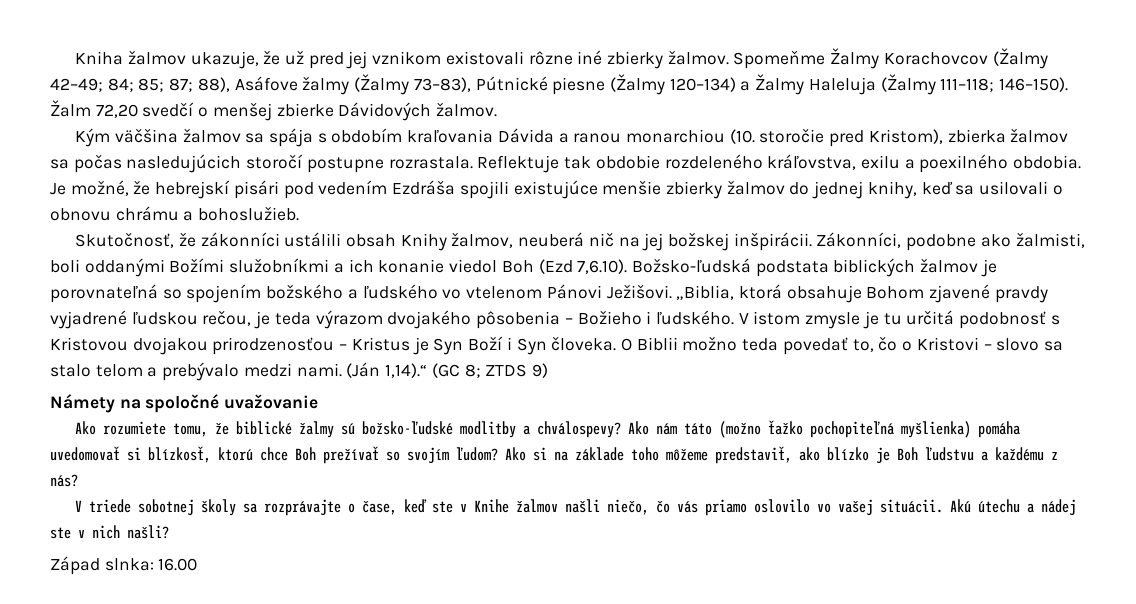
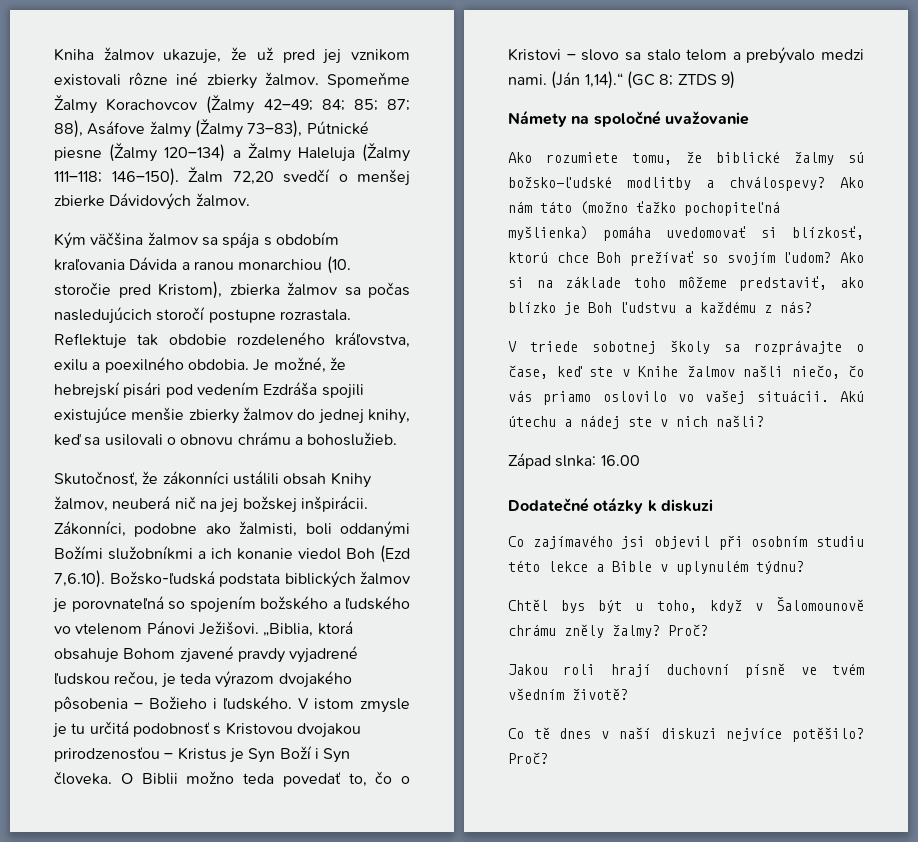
+ Dodatečné otázky k diskuzi
+ Co zajímavého jsi objevil při osobním studiu této lekce a Bible v uplynulém týdnu?
+ Chtěl bys být u toho, když v Šalomounově chrámu zněly žalmy? Proč?
+ Jakou roli hrají duchovní písně ve tvém všedním životě?
+ Co tě dnes v naší diskuzi nejvíce potěšilo? Proč?

